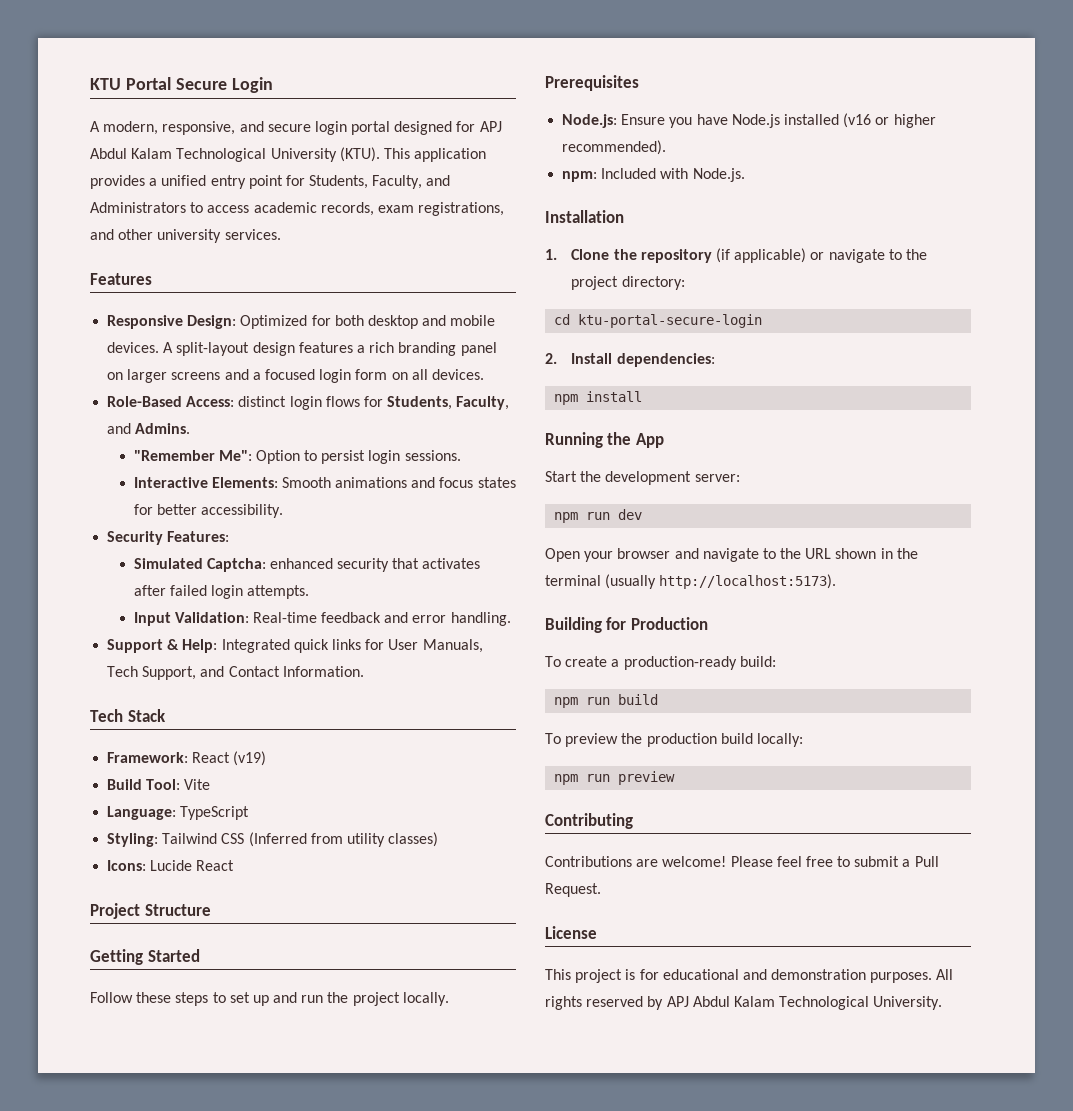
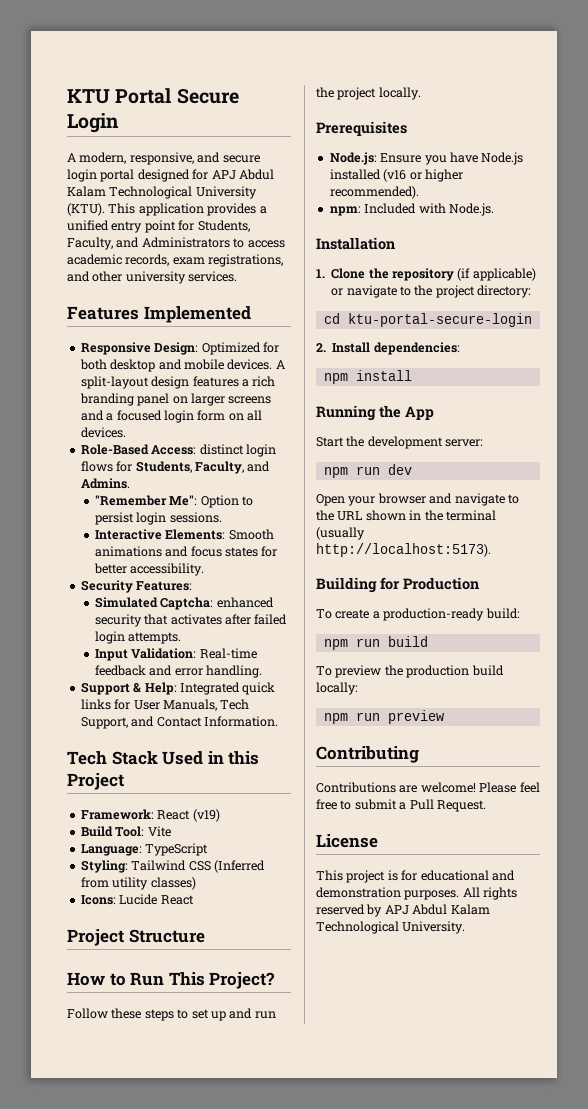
- Features
+ Features Implemented
- Tech Stack
+ Tech Stack Used in this Project
- Getting Started
+ How to Run This Project?

